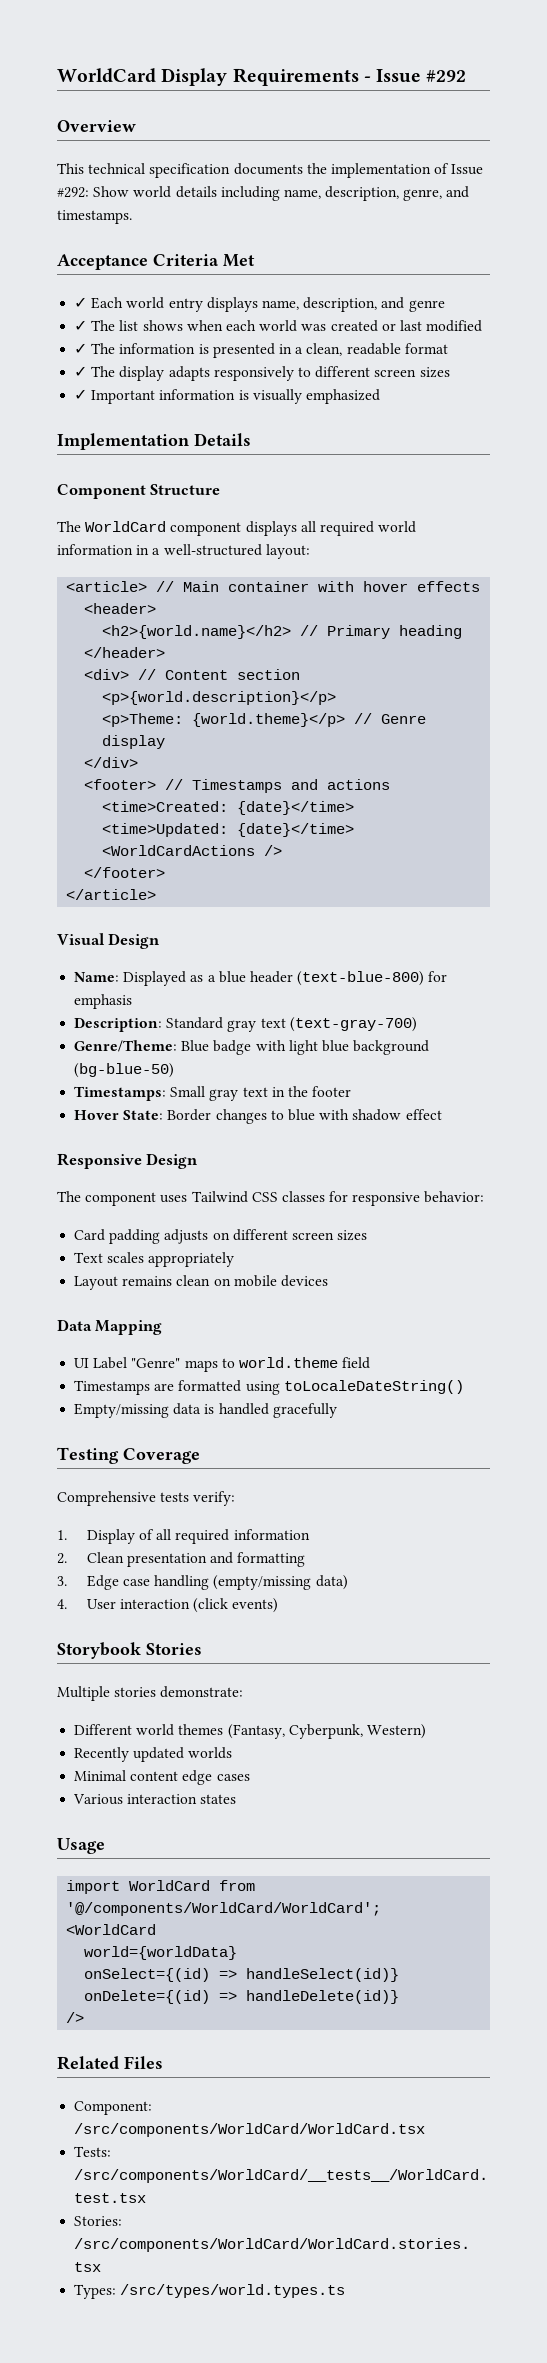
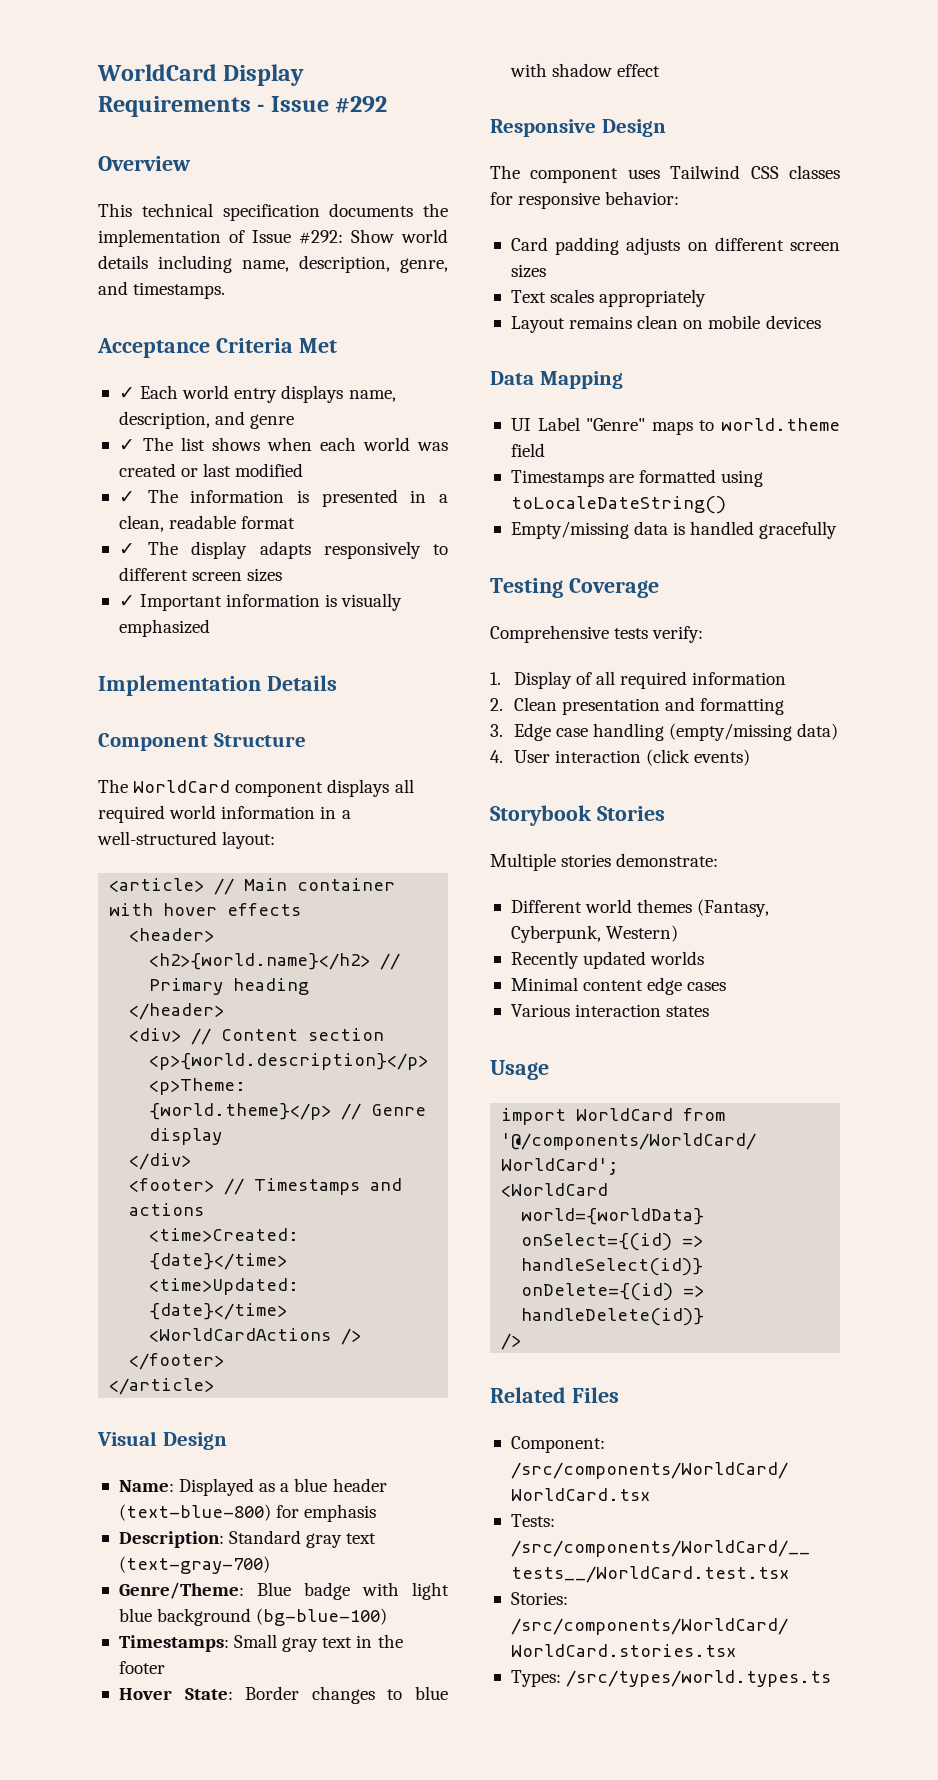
- Genre/Theme: Blue badge with light blue background (bg-blue-50)
+ Genre/Theme: Blue badge with light blue background (bg-blue-100)

